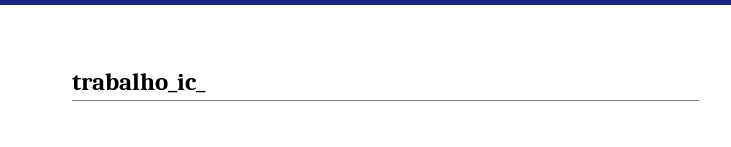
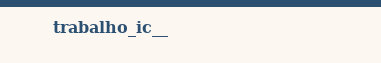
- trabalho_ic_
+ trabalho_ic__

